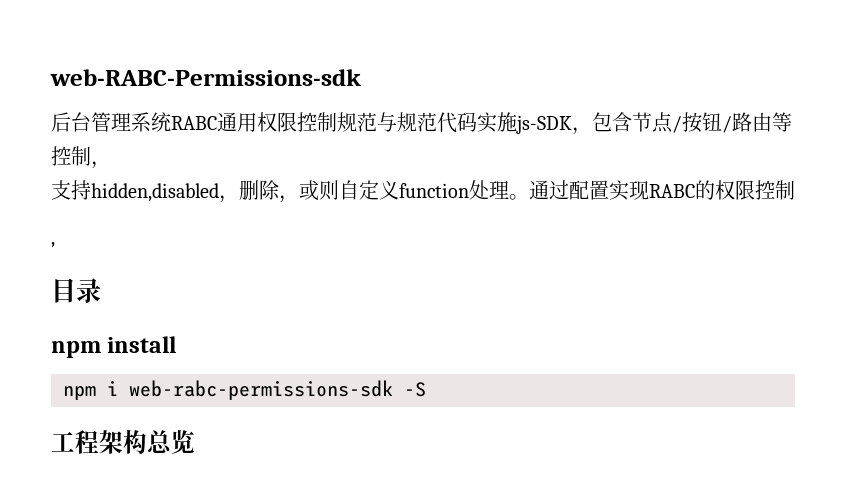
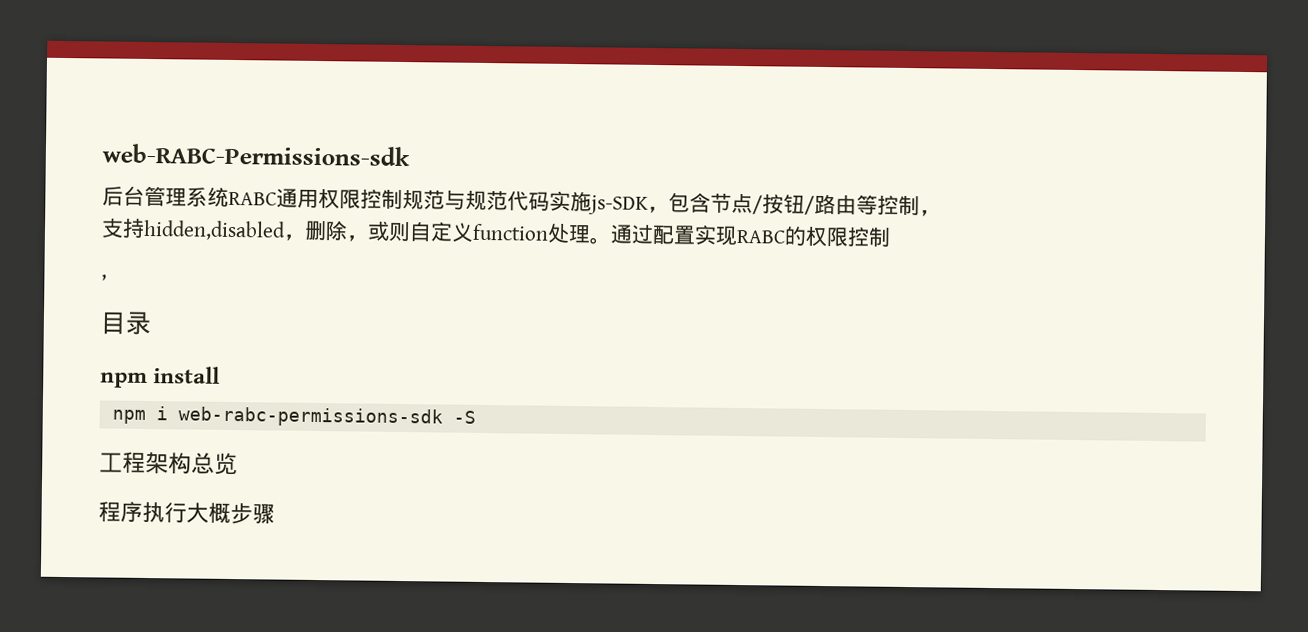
+ 程序执行大概步骤

